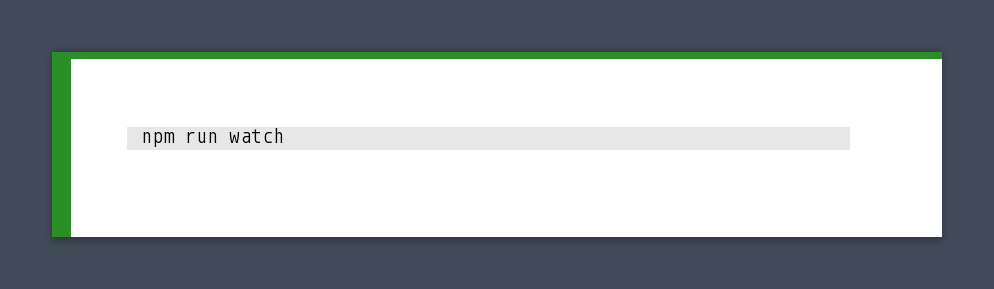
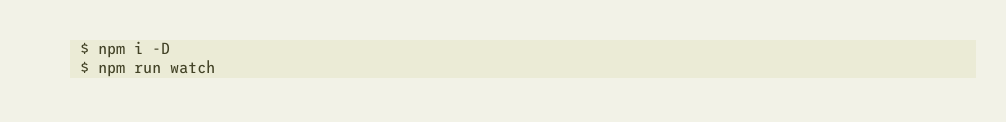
- npm run watch
+ $ npm i -D
+ $ npm run watch

